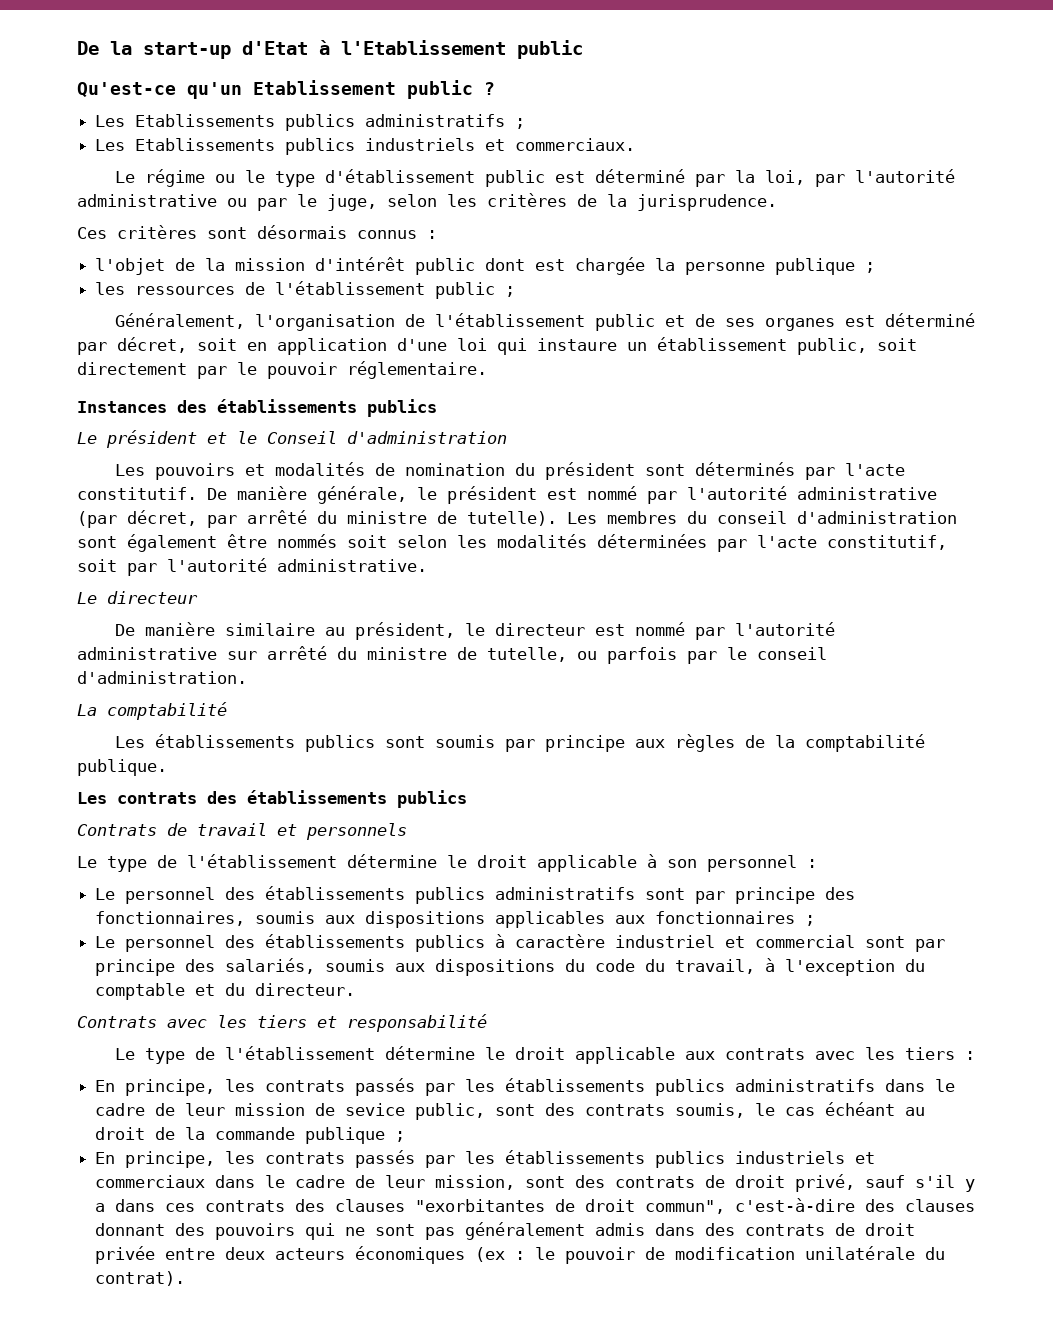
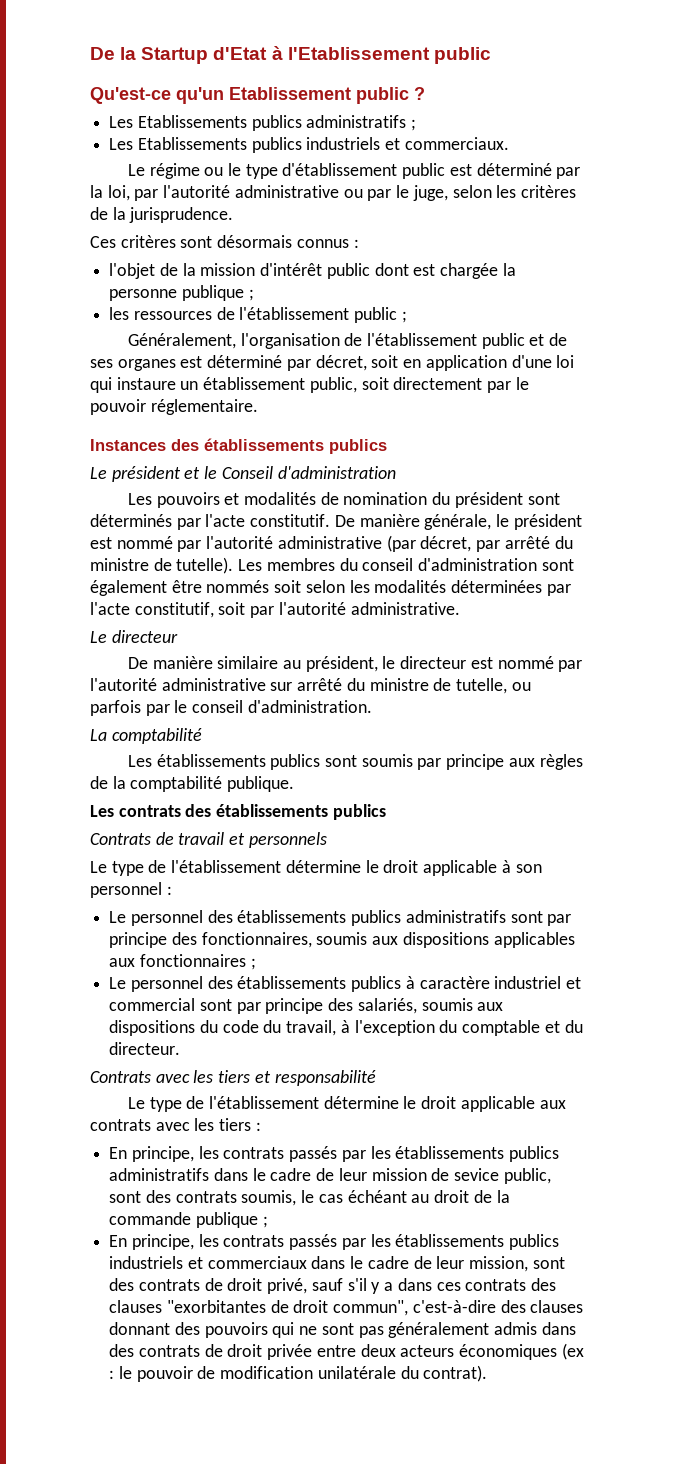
- De la start-up d'Etat à l'Etablissement public
+ De la Startup d'Etat à l'Etablissement public

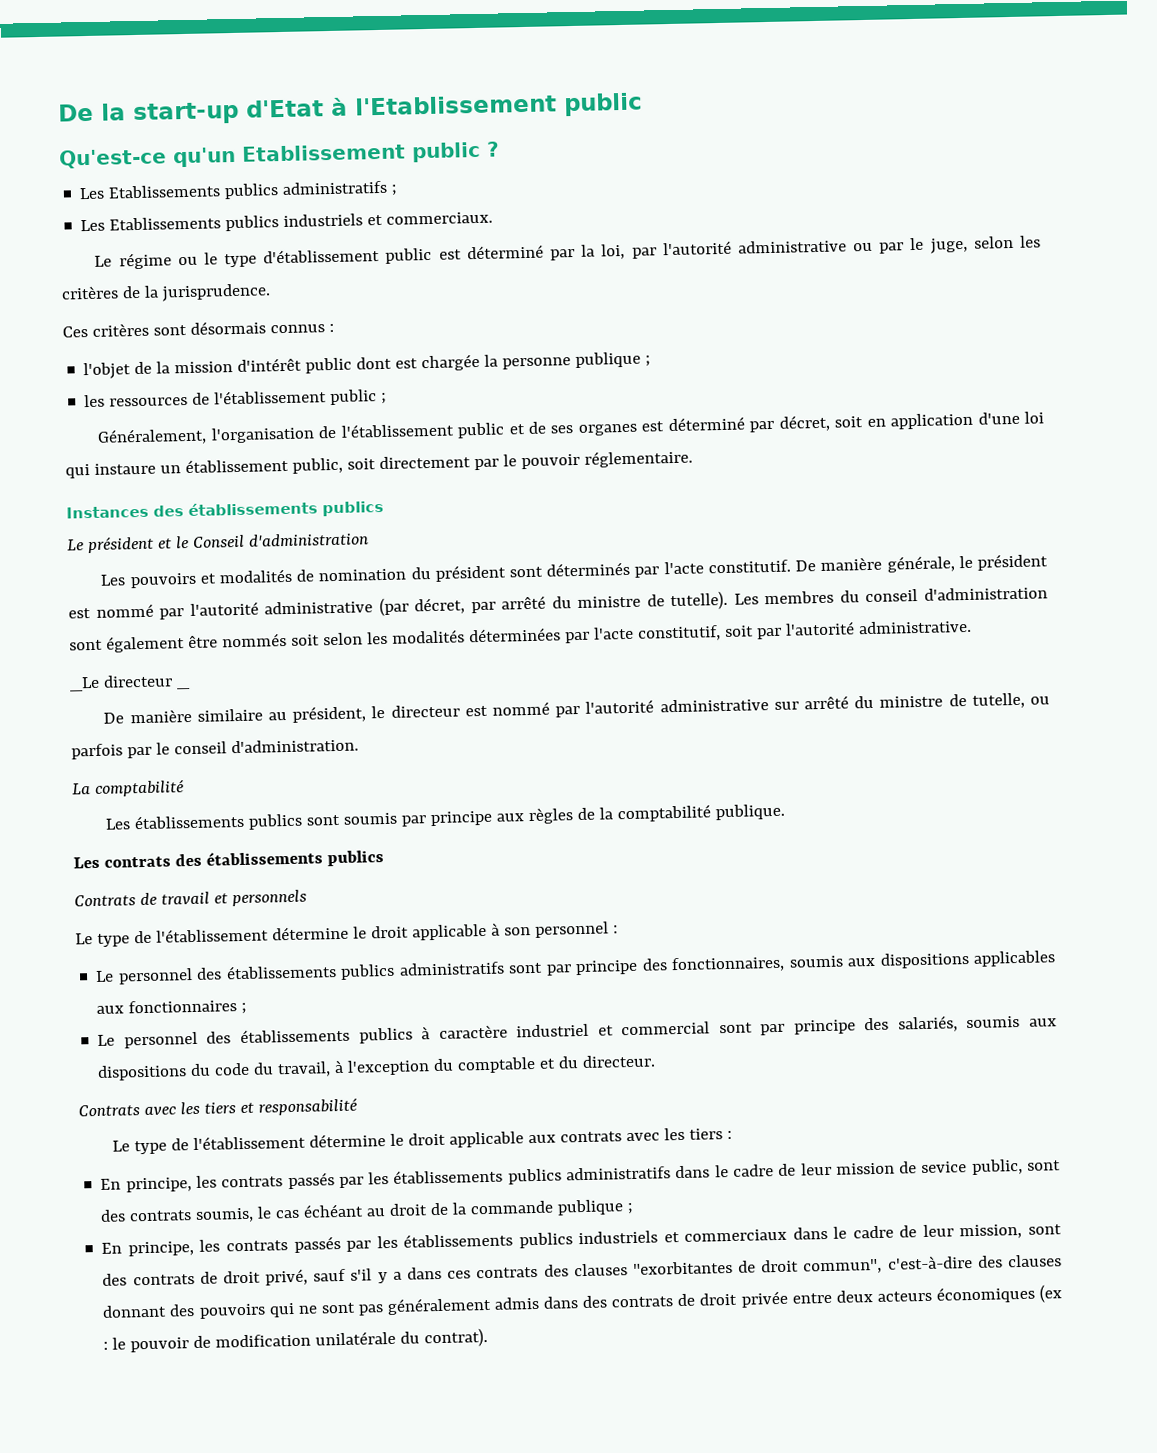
- De la Startup d'Etat à l'Etablissement public
+ De la start-up d'Etat à l'Etablissement public
- Le directeur
+ _Le directeur _

